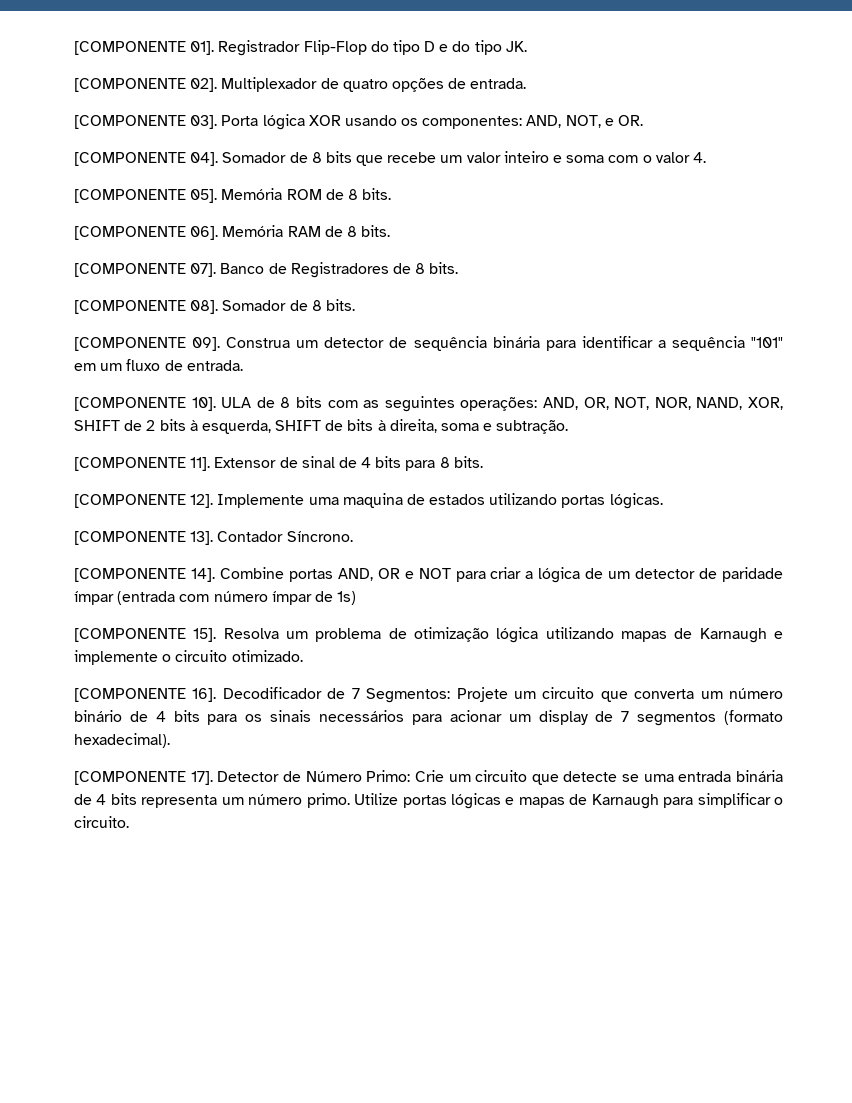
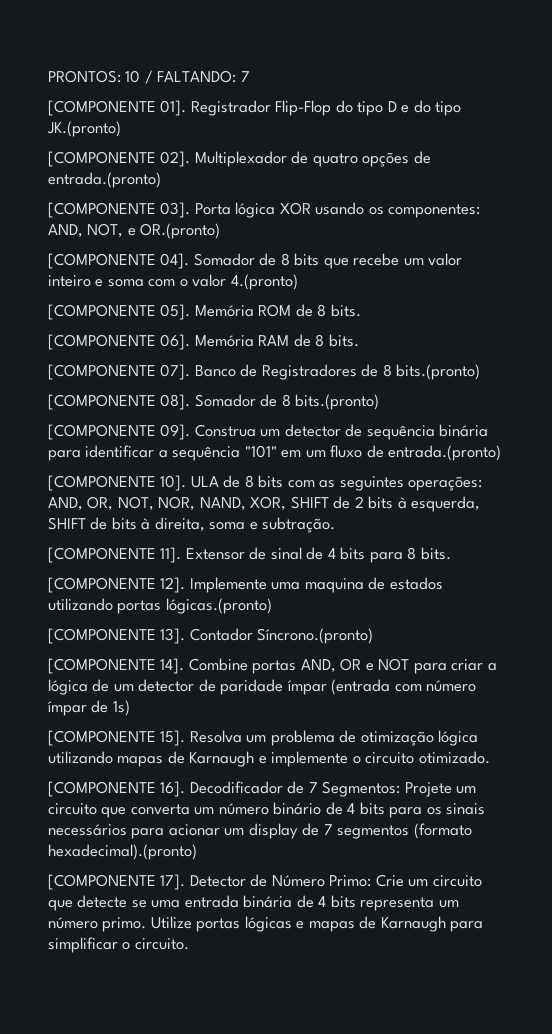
+ PRONTOS: 10 / FALTANDO: 7
- Registrador Flip-Flop do tipo D e do tipo JK.
+ Registrador Flip-Flop do tipo D e do tipo JK.(pronto)
- Multiplexador de quatro opções de entrada.
+ Multiplexador de quatro opções de entrada.(pronto)
- Porta lógica XOR usando os componentes: AND, NOT, e OR.
+ Porta lógica XOR usando os componentes: AND, NOT, e OR.(pronto)
- Somador de 8 bits que recebe um valor inteiro e soma com o valor 4.
+ Somador de 8 bits que recebe um valor inteiro e soma com o valor 4.(pronto)
- Banco de Registradores de 8 bits.
+ Banco de Registradores de 8 bits.(pronto)
- Somador de 8 bits.
+ Somador de 8 bits.(pronto)
- Construa um detector de sequência binária para identificar a sequência "101" em um fluxo de entrada.
+ Construa um detector de sequência binária para identificar a sequência "101" em um fluxo de entrada.(pronto)
- Implemente uma maquina de estados utilizando portas lógicas.
+ Implemente uma maquina de estados utilizando portas lógicas.(pronto)
- Contador Síncrono.
+ Contador Síncrono.(pronto)
- Decodificador de 7 Segmentos: Projete um circuito que converta um número binário de 4 bits para os sinais necessários para acionar um display de 7 segmentos (formato hexadecimal).
+ Decodificador de 7 Segmentos: Projete um circuito que converta um número binário de 4 bits para os sinais necessários para acionar um display de 7 segmentos (formato hexadecimal).(pronto)

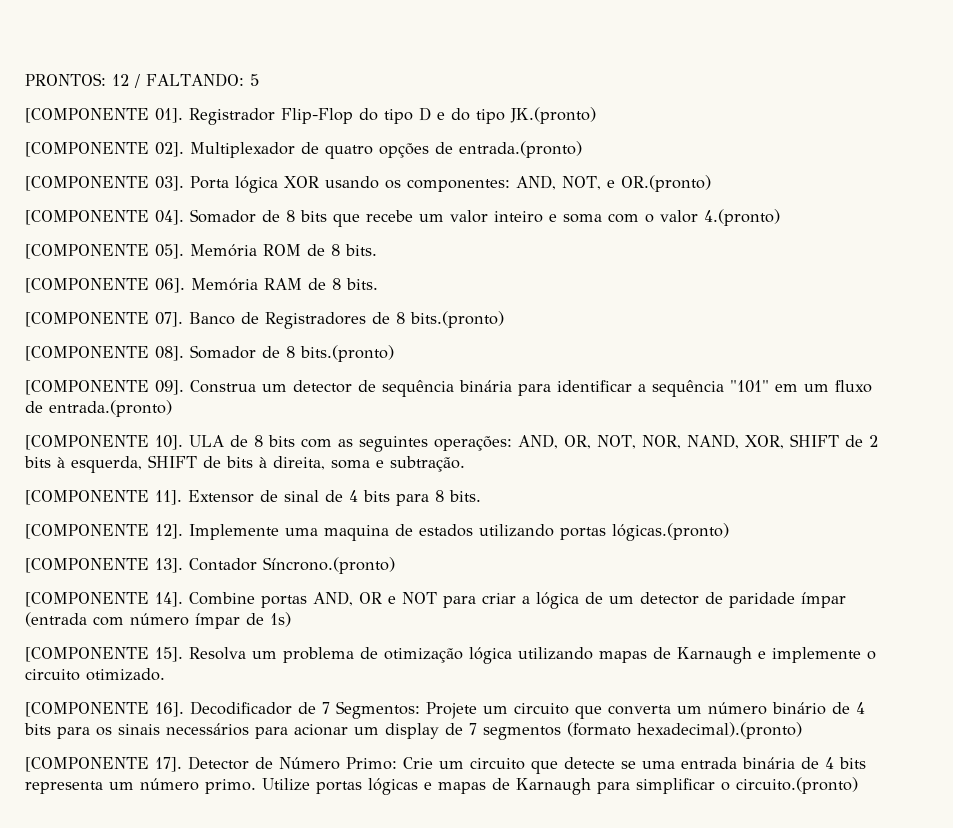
- PRONTOS: 10 / FALTANDO: 7
+ PRONTOS: 12 / FALTANDO: 5
- Utilize portas lógicas e mapas de Karnaugh para simplificar o circuito.
+ Utilize portas lógicas e mapas de Karnaugh para simplificar o circuito.(pronto)

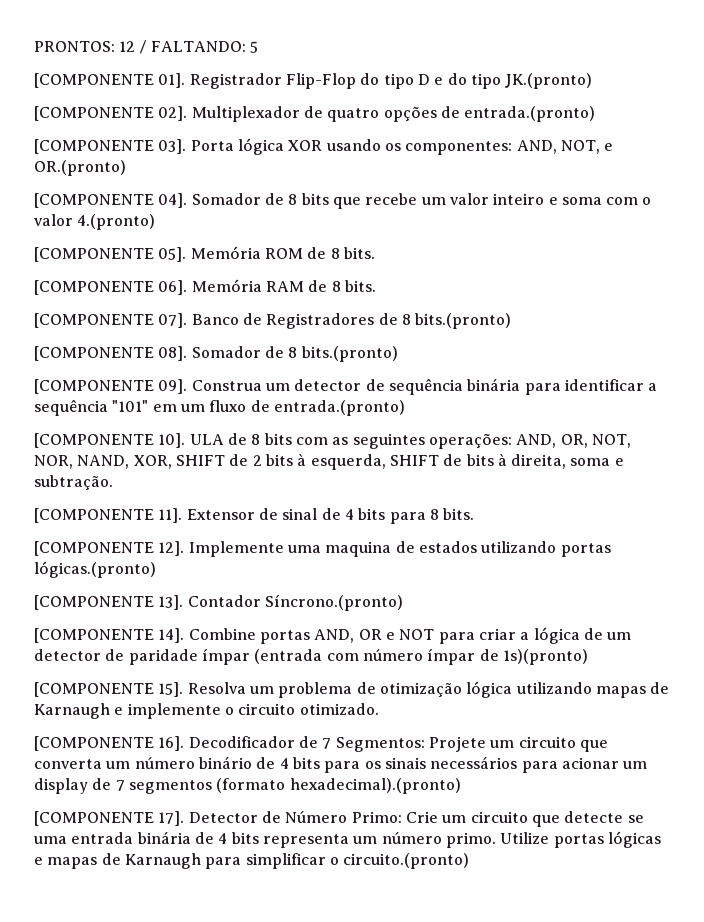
- Combine portas AND, OR e NOT para criar a lógica de um detector de paridade ímpar (entrada com número ímpar de 1s)
+ Combine portas AND, OR e NOT para criar a lógica de um detector de paridade ímpar (entrada com número ímpar de 1s)(pronto)

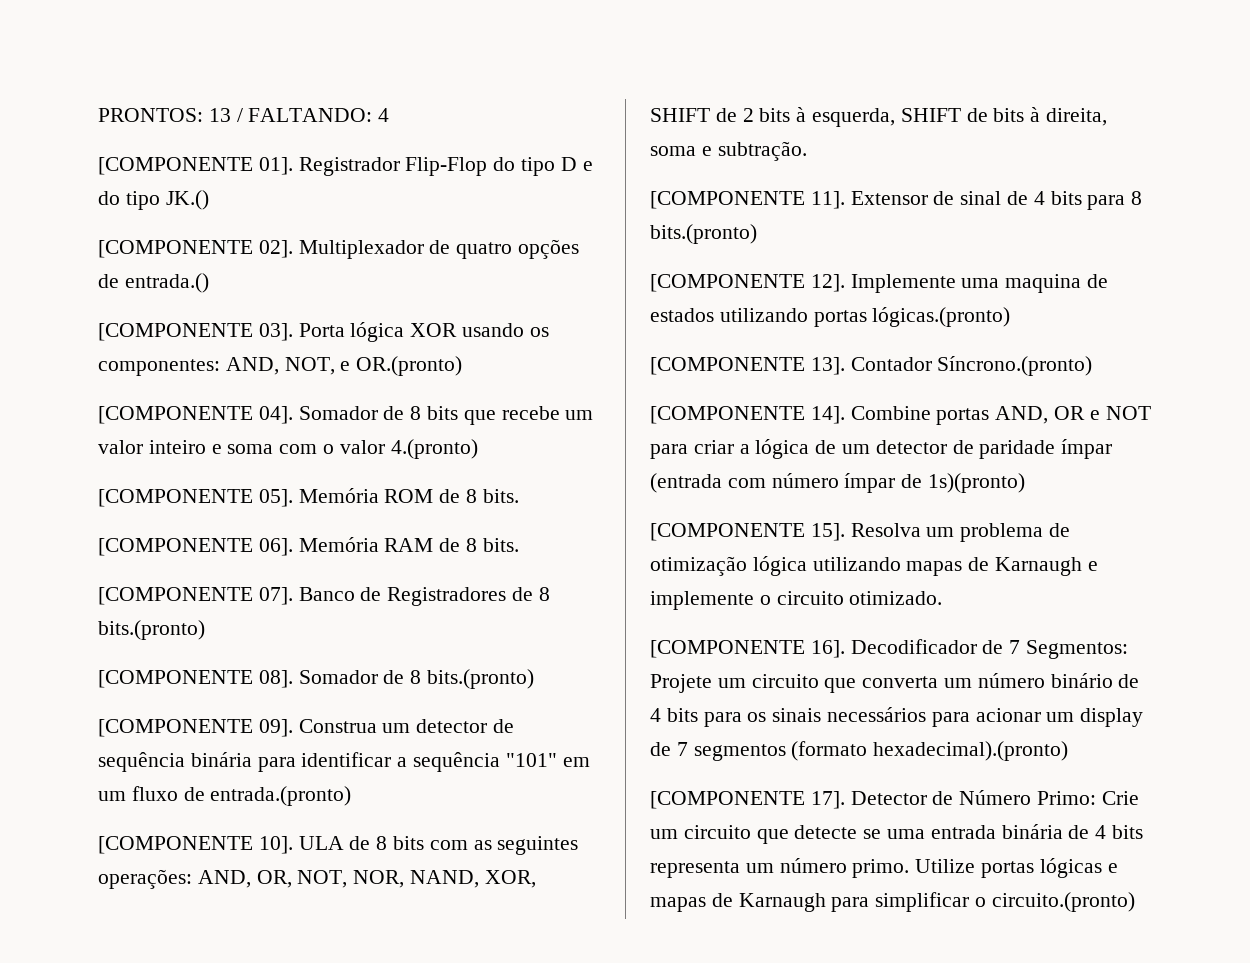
- PRONTOS: 12 / FALTANDO: 5
+ PRONTOS: 13 / FALTANDO: 4
- Registrador Flip-Flop do tipo D e do tipo JK.(pronto)
+ Registrador Flip-Flop do tipo D e do tipo JK.()
- Multiplexador de quatro opções de entrada.(pronto)
+ Multiplexador de quatro opções de entrada.()
- Extensor de sinal de 4 bits para 8 bits.
+ Extensor de sinal de 4 bits para 8 bits.(pronto)

